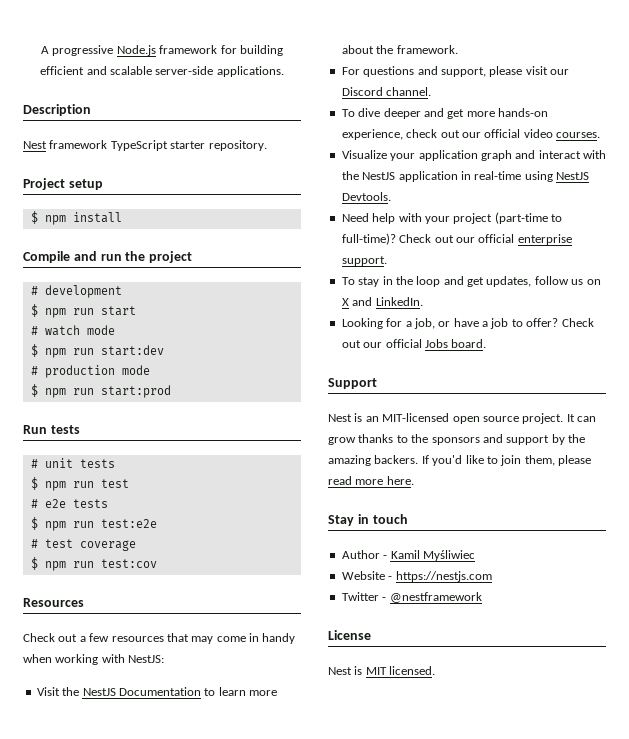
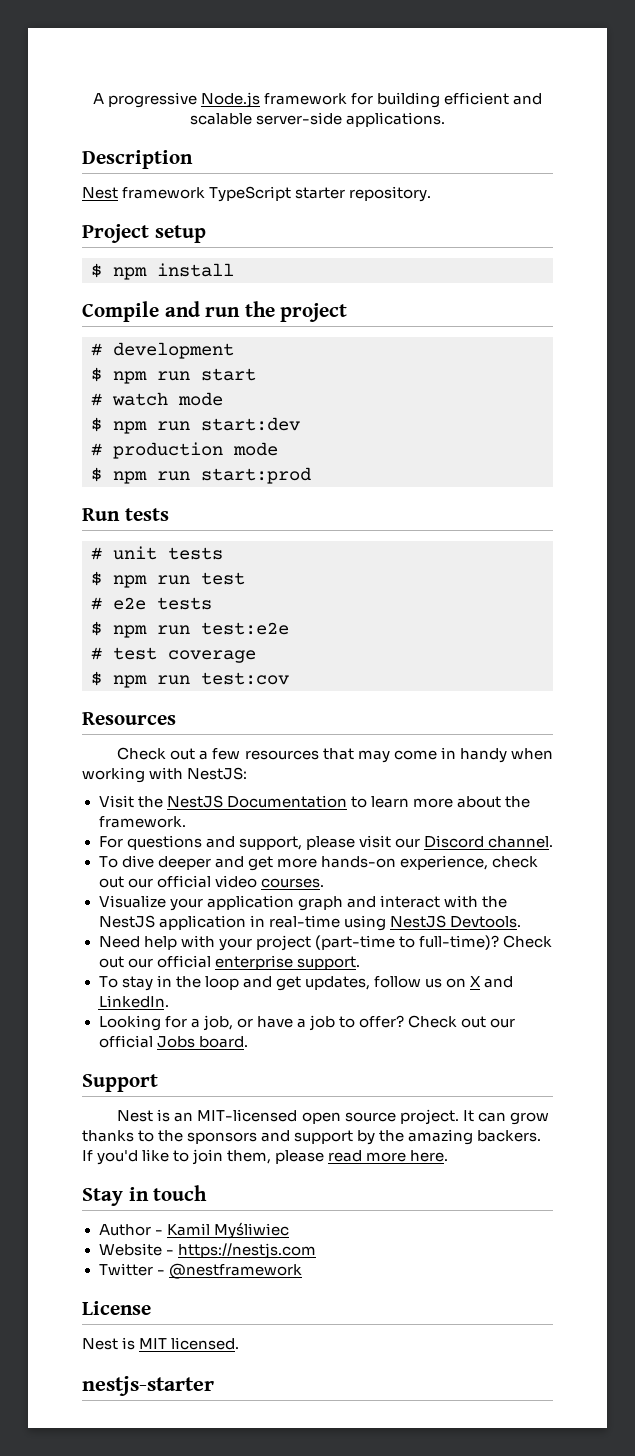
+ nestjs-starter

